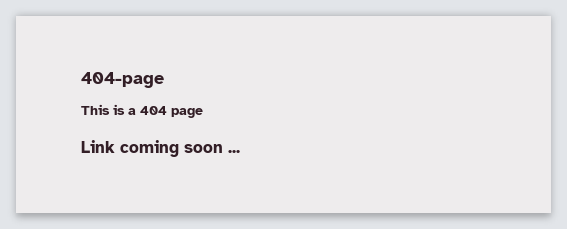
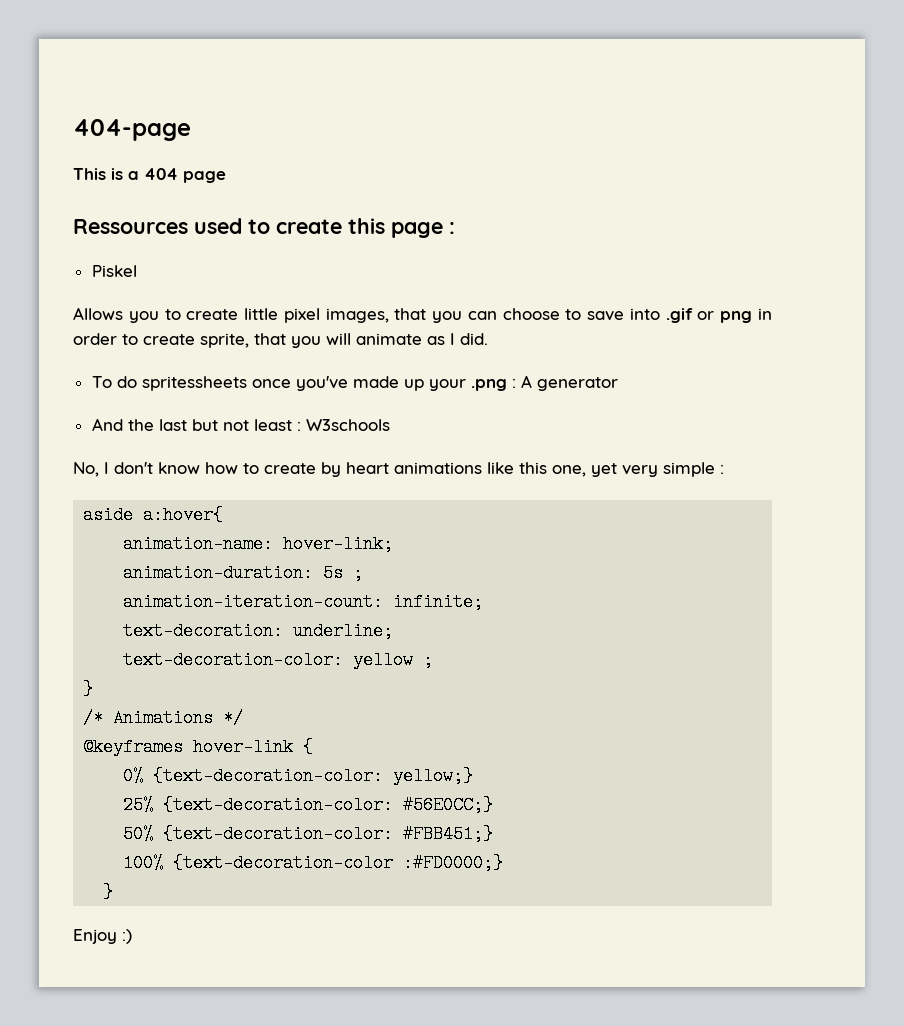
- Link coming soon ...
+ Ressources used to create this page :
+ Piskel
+ Allows you to create little pixel images, that you can choose to save into .gif or png in order to create sprite, that you will animate as I did.
+ To do spritessheets once you've made up your .png : A generator
+ And the last but not least : W3schools
+ No, I don't know how to create by heart animations like this one, yet very simple :
+ aside a:hover{
+ animation-name: hover-link;
+ animation-duration: 5s ;
+ animation-iteration-count: infinite;
+ text-decoration: underline;
+ text-decoration-color: yellow ;
+ }
+ /* Animations */
+ @keyframes hover-link {
+ 0% {text-decoration-color: yellow;}
+ 25% {text-decoration-color: #56E0CC;}
+ 50% {text-decoration-color: #FBB451;}
+ 100% {text-decoration-color :#FD0000;}
+ }
+ Enjoy :)

